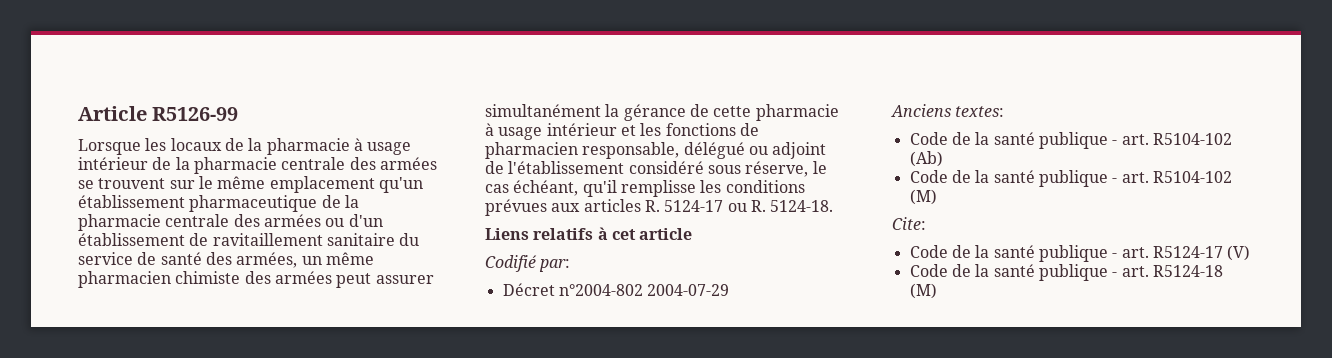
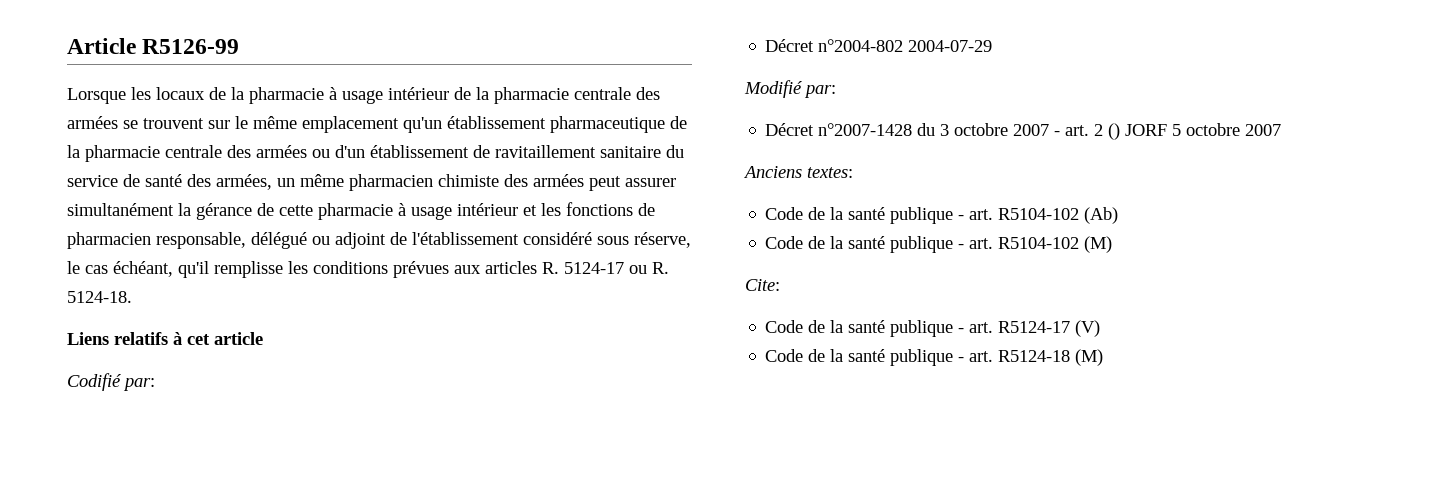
+ Modifié par:
+ Décret n°2007-1428 du 3 octobre 2007 - art. 2 () JORF 5 octobre 2007

